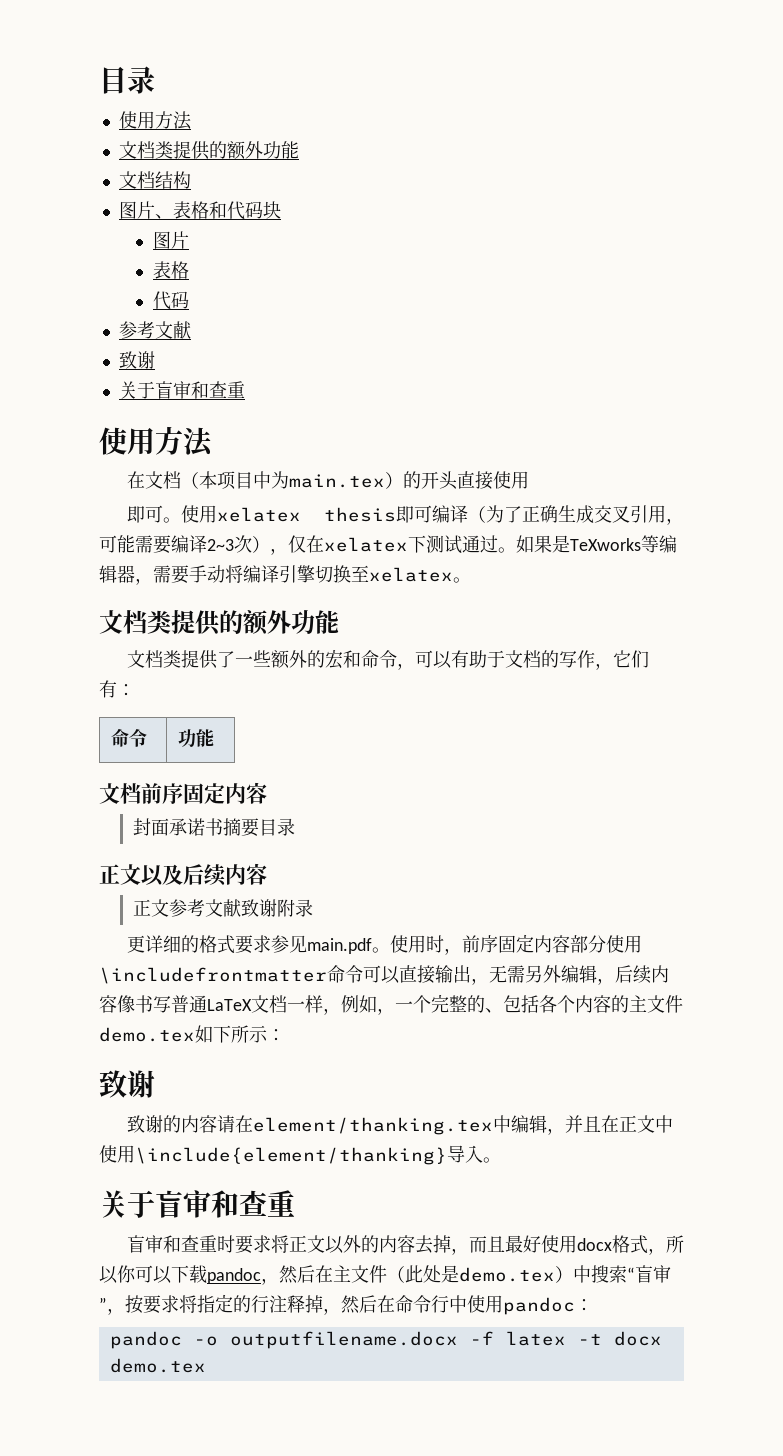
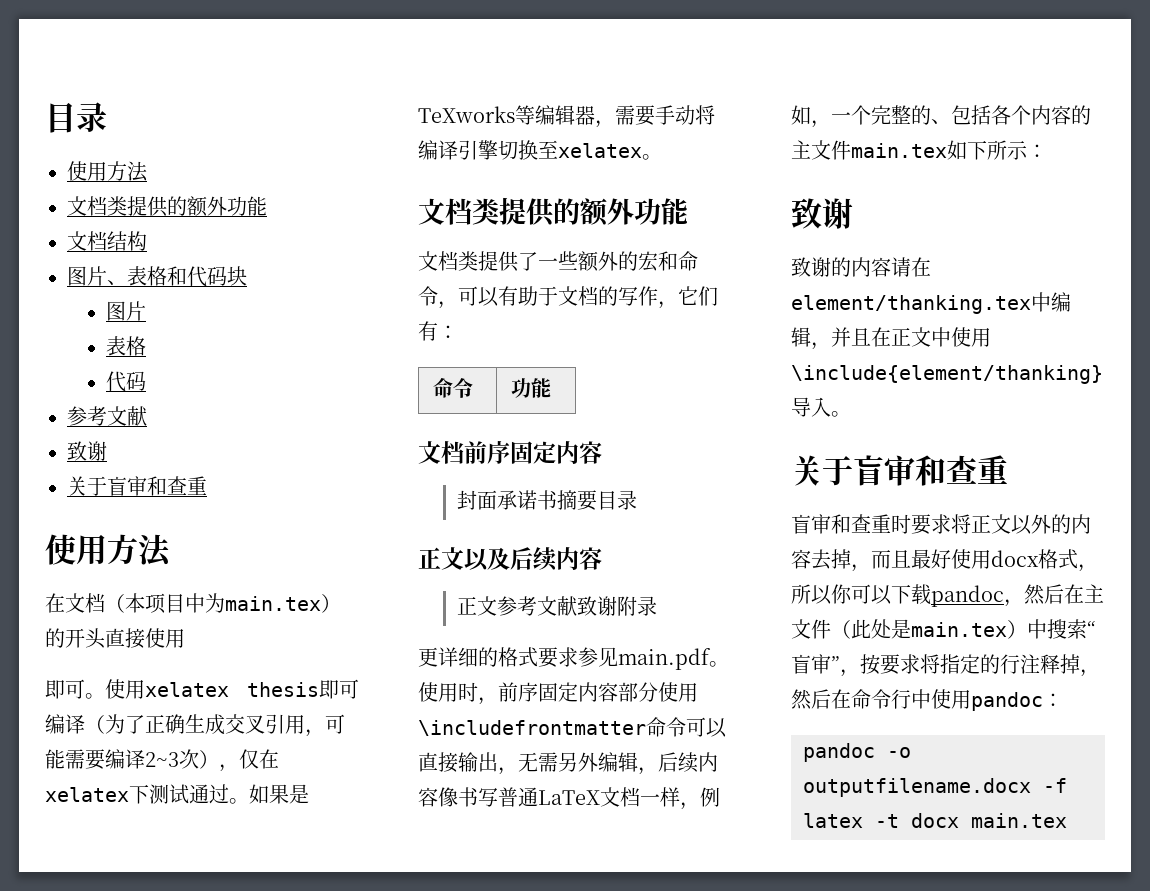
- 使用时，前序固定内容部分使用\includefrontmatter命令可以直接输出，无需另外编辑，后续内容像书写普通LaTeX文档一样，例如，一个完整的、包括各个内容的主文件demo.tex如下所示：
+ 使用时，前序固定内容部分使用\includefrontmatter命令可以直接输出，无需另外编辑，后续内容像书写普通LaTeX文档一样，例如，一个完整的、包括各个内容的主文件main.tex如下所示：
- 盲审和查重时要求将正文以外的内容去掉，而且最好使用docx格式，所以你可以下载pandoc，然后在主文件（此处是demo.tex）中搜索“盲审”，按要求将指定的行注释掉，然后在命令行中使用pandoc：
+ 盲审和查重时要求将正文以外的内容去掉，而且最好使用docx格式，所以你可以下载pandoc，然后在主文件（此处是main.tex）中搜索“盲审”，按要求将指定的行注释掉，然后在命令行中使用pandoc：
- pandoc -o outputfilename.docx -f latex -t docx demo.tex
+ pandoc -o outputfilename.docx -f latex -t docx main.tex

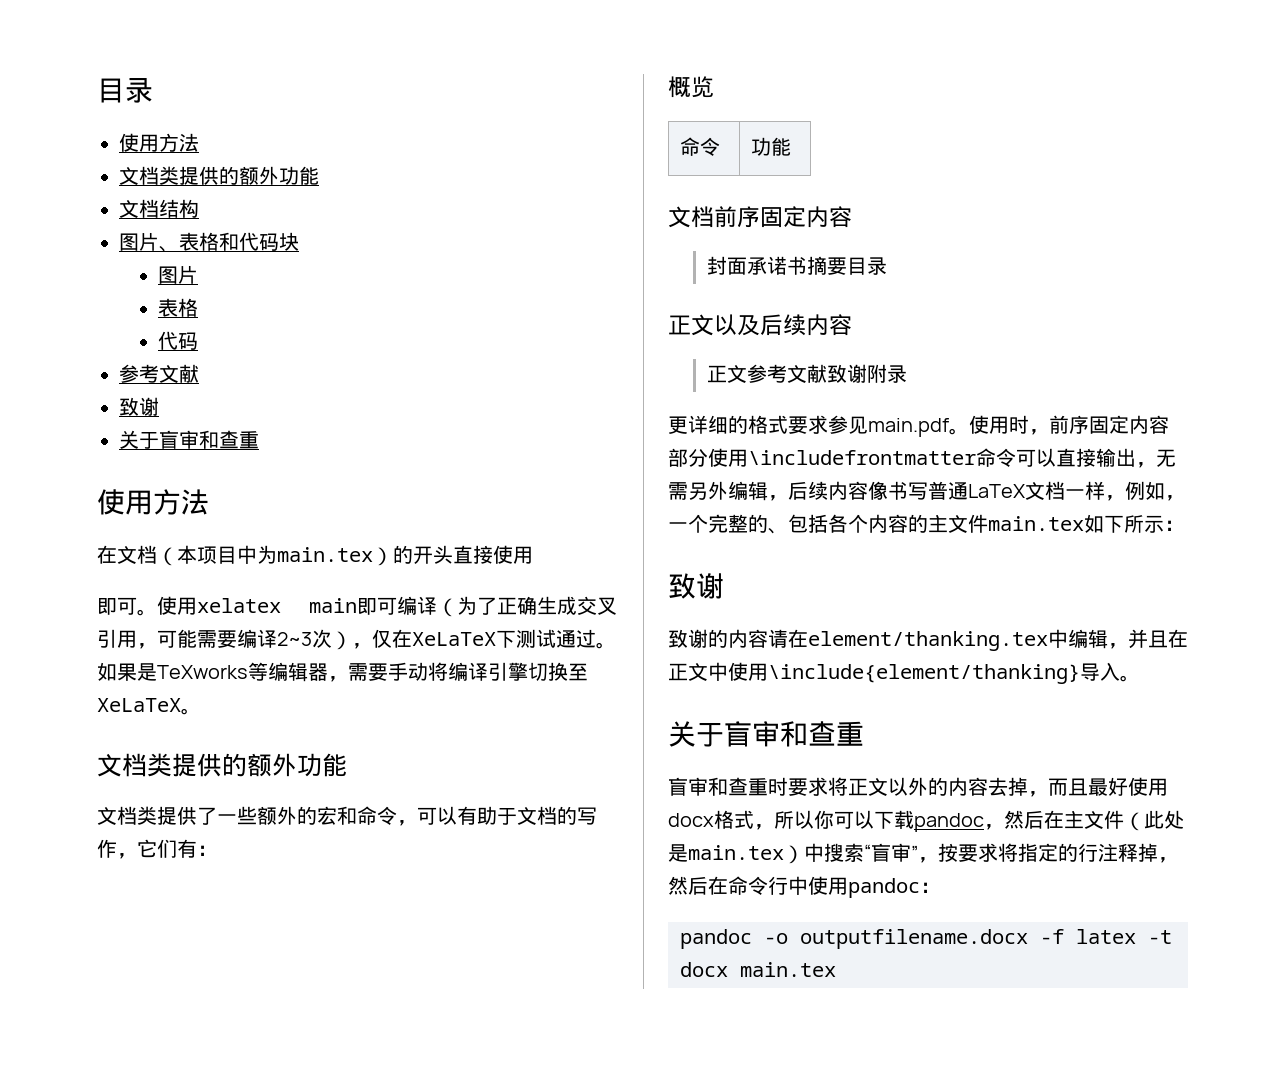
- 使用xelatex thesis即可编译（为了正确生成交叉引用，可能需要编译2~3次），仅在xelatex下测试通过。
+ 使用xelatex main即可编译（为了正确生成交叉引用，可能需要编译2~3次），仅在XeLaTeX下测试通过。
- 如果是TeXworks等编辑器，需要手动将编译引擎切换至xelatex。
+ 如果是TeXworks等编辑器，需要手动将编译引擎切换至XeLaTeX。
+ 概览

